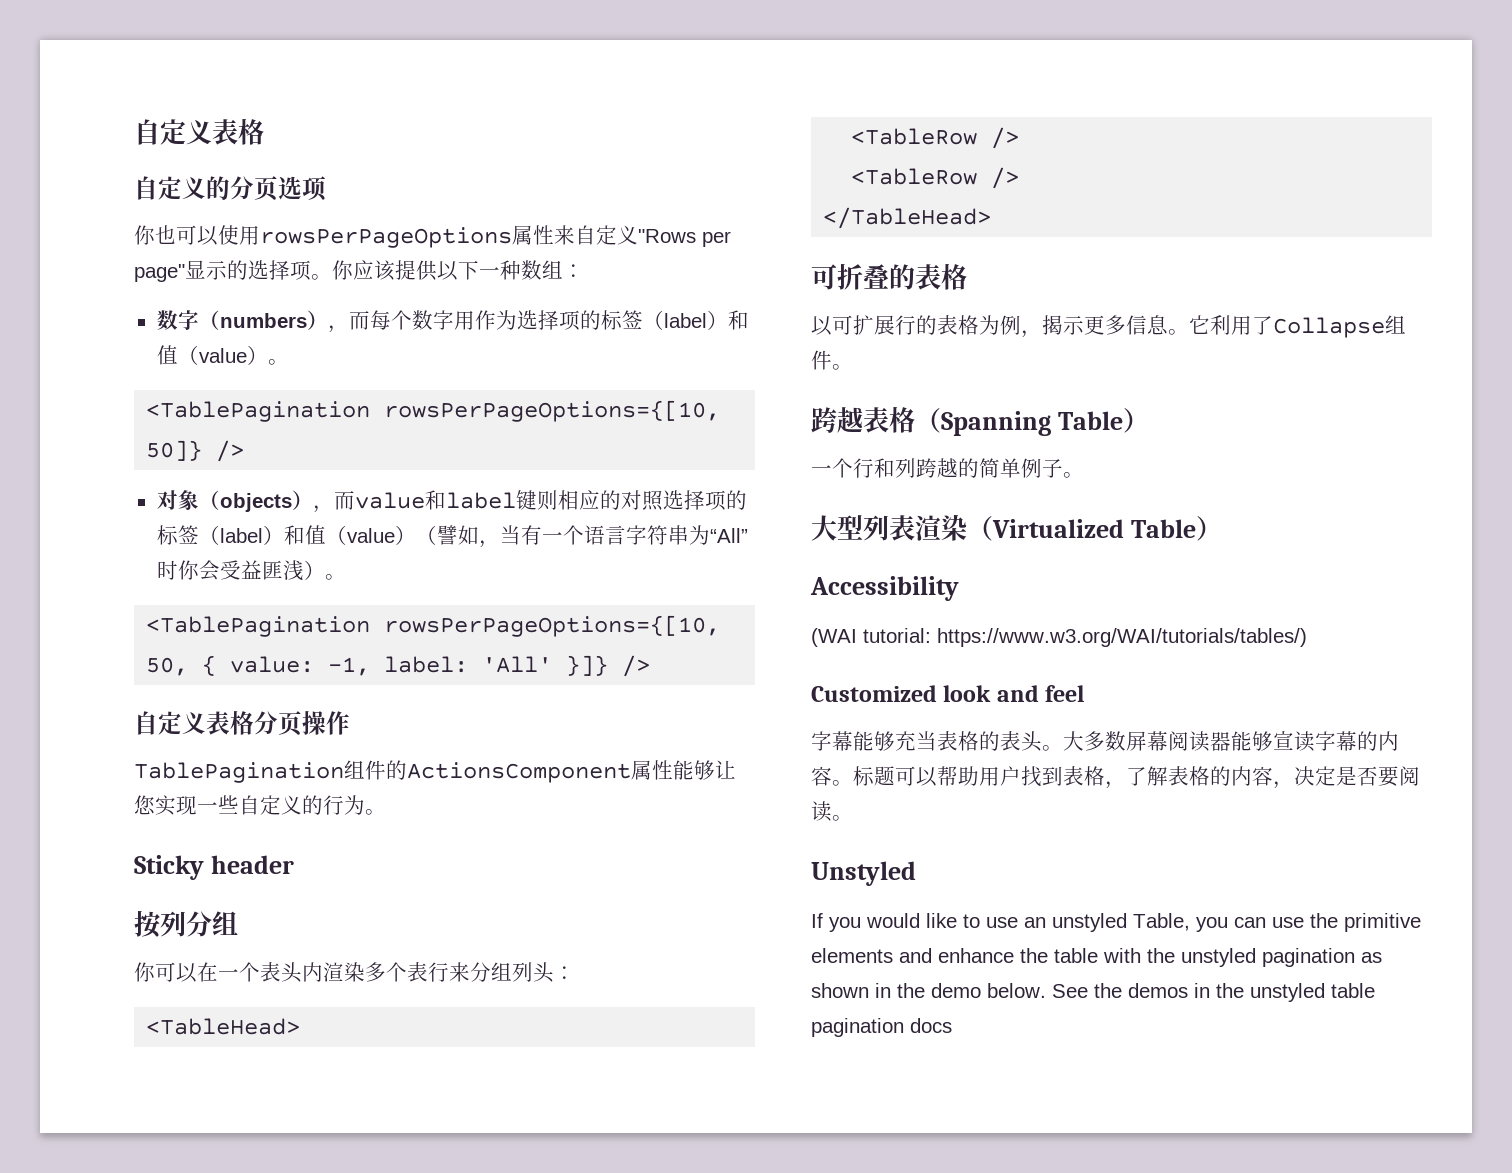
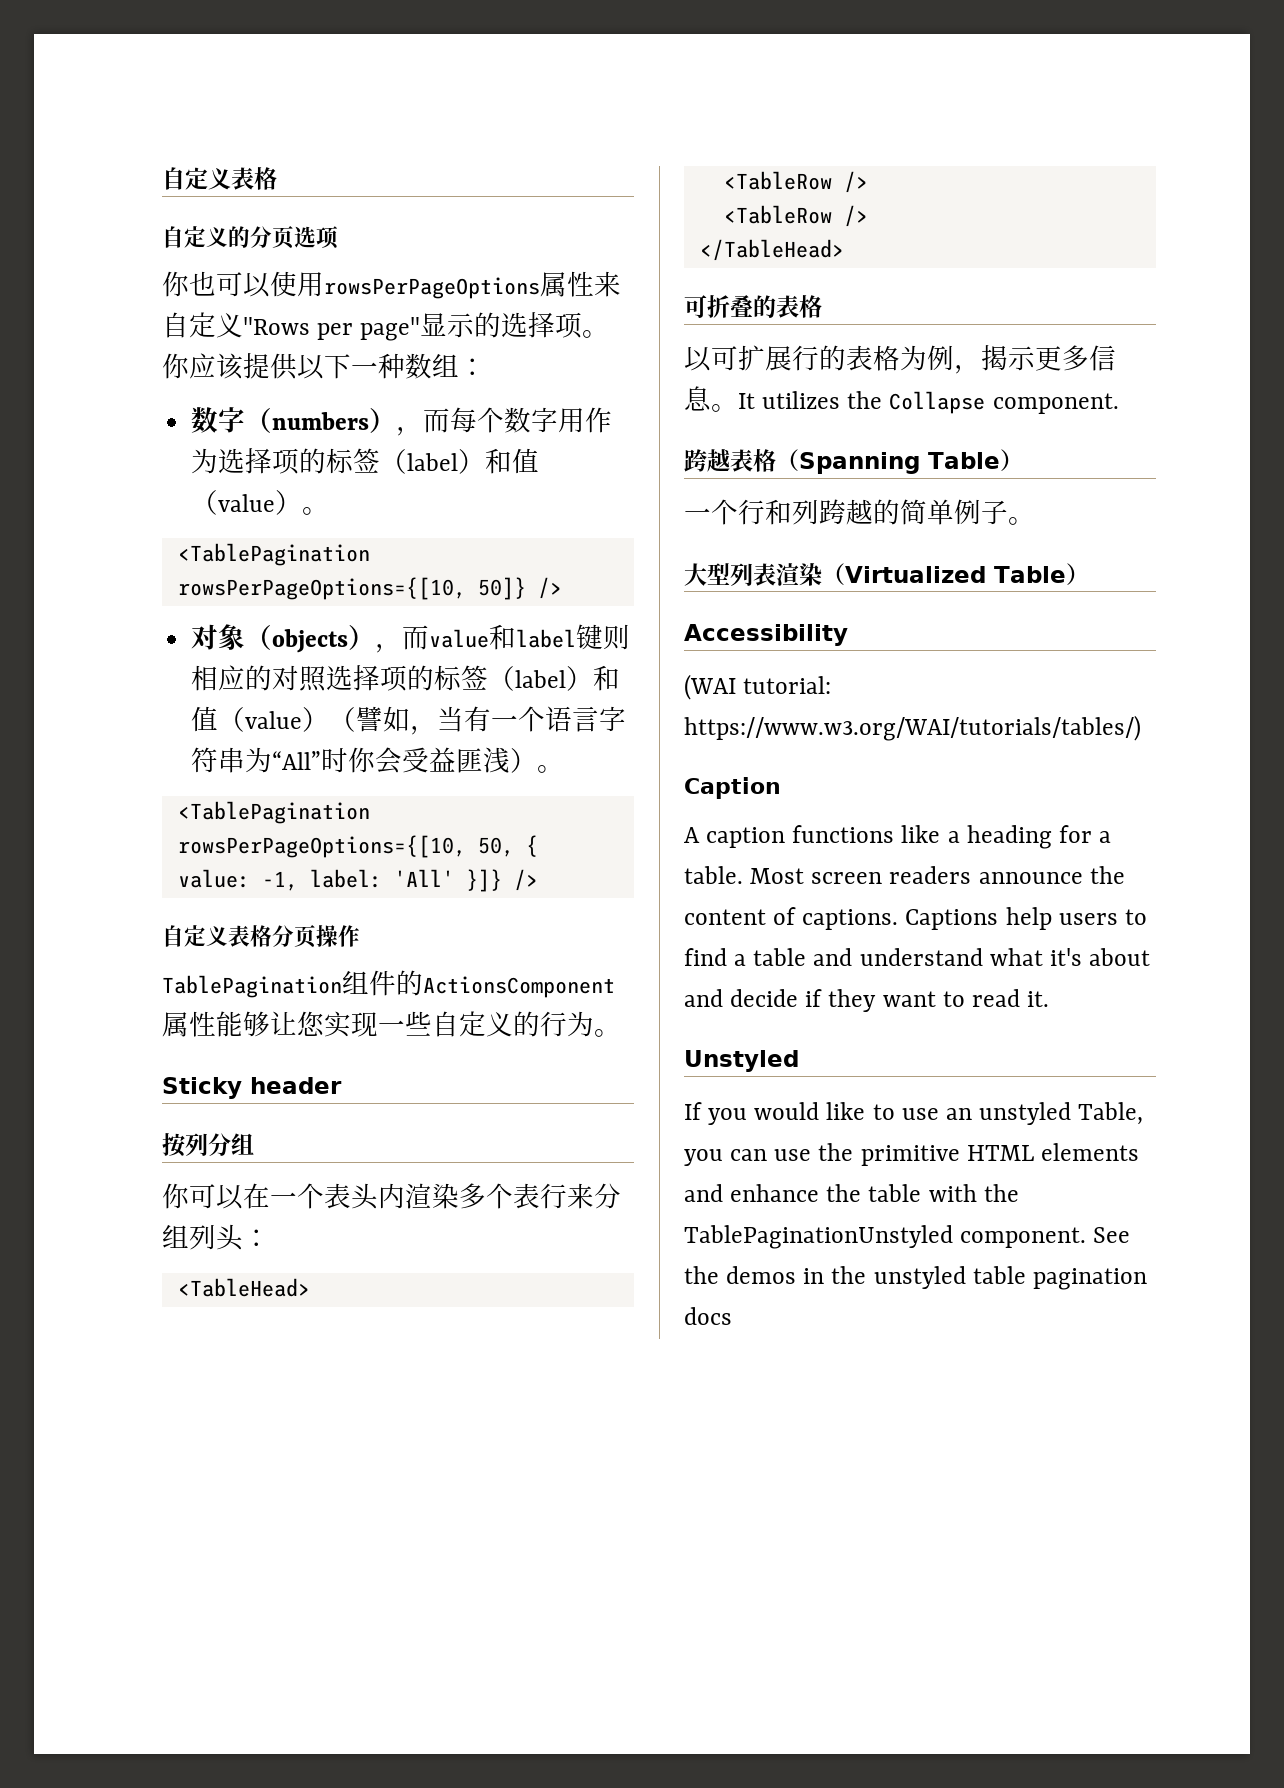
- 它利用了Collapse组件。
+ It utilizes the Collapse component.
- Customized look and feel
- 字幕能够充当表格的表头。大多数屏幕阅读器能够宣读字幕的内容。标题可以帮助用户找到表格，了解表格的内容，决定是否要阅读。
+ Caption
+ A caption functions like a heading for a table. Most screen readers announce the content of captions. Captions help users to find a table and understand what it's about and decide if they want to read it.
- If you would like to use an unstyled Table, you can use the primitive elements and enhance the table with the unstyled pagination as shown in the demo below.
+ If you would like to use an unstyled Table, you can use the primitive HTML elements and enhance the table with the TablePaginationUnstyled component.

